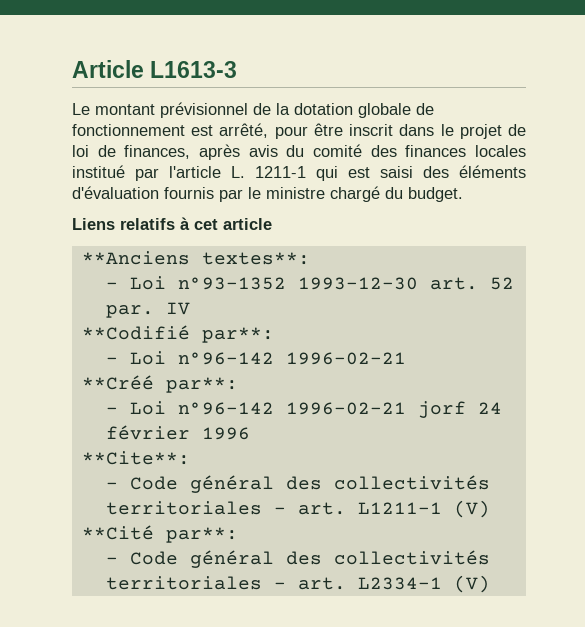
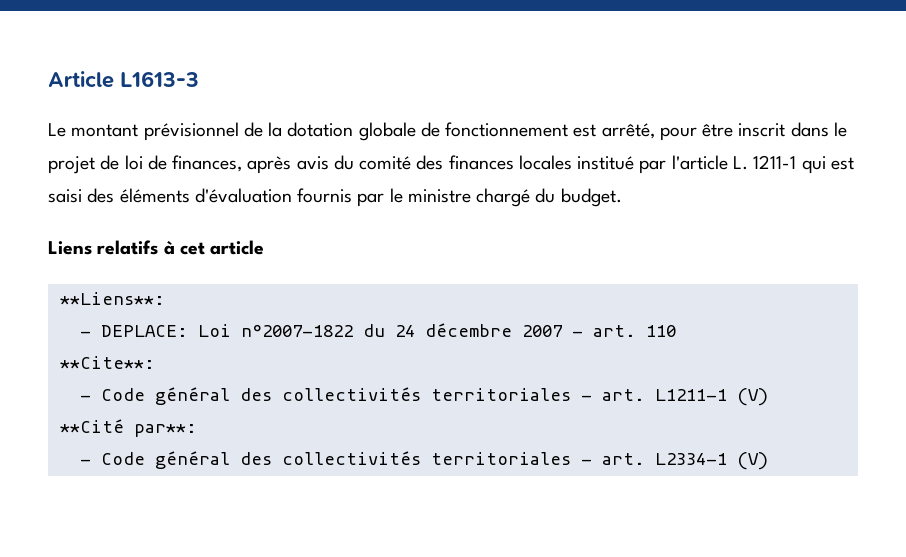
- **Anciens textes**:
- - Loi n°93-1352 1993-12-30 art. 52 par. IV
- **Codifié par**:
- - Loi n°96-142 1996-02-21
- **Créé par**:
- - Loi n°96-142 1996-02-21 jorf 24 février 1996
+ **Liens**:
+ - DEPLACE: Loi n°2007-1822 du 24 décembre 2007 - art. 110

